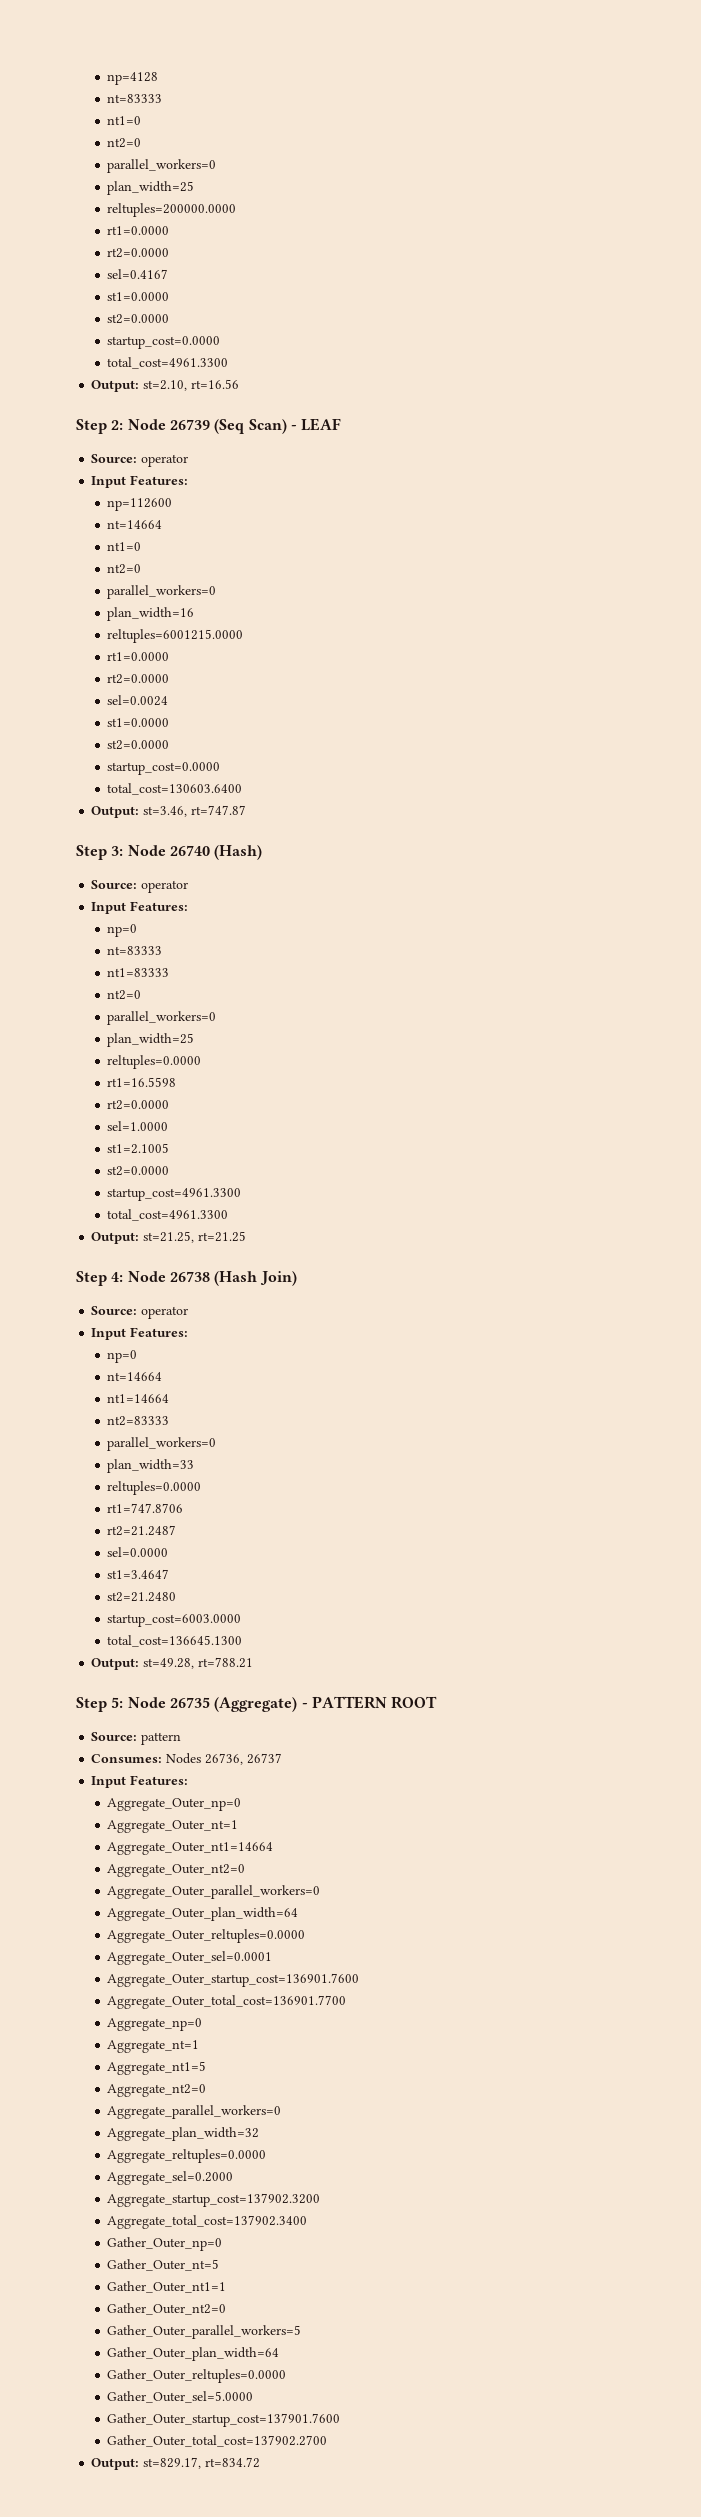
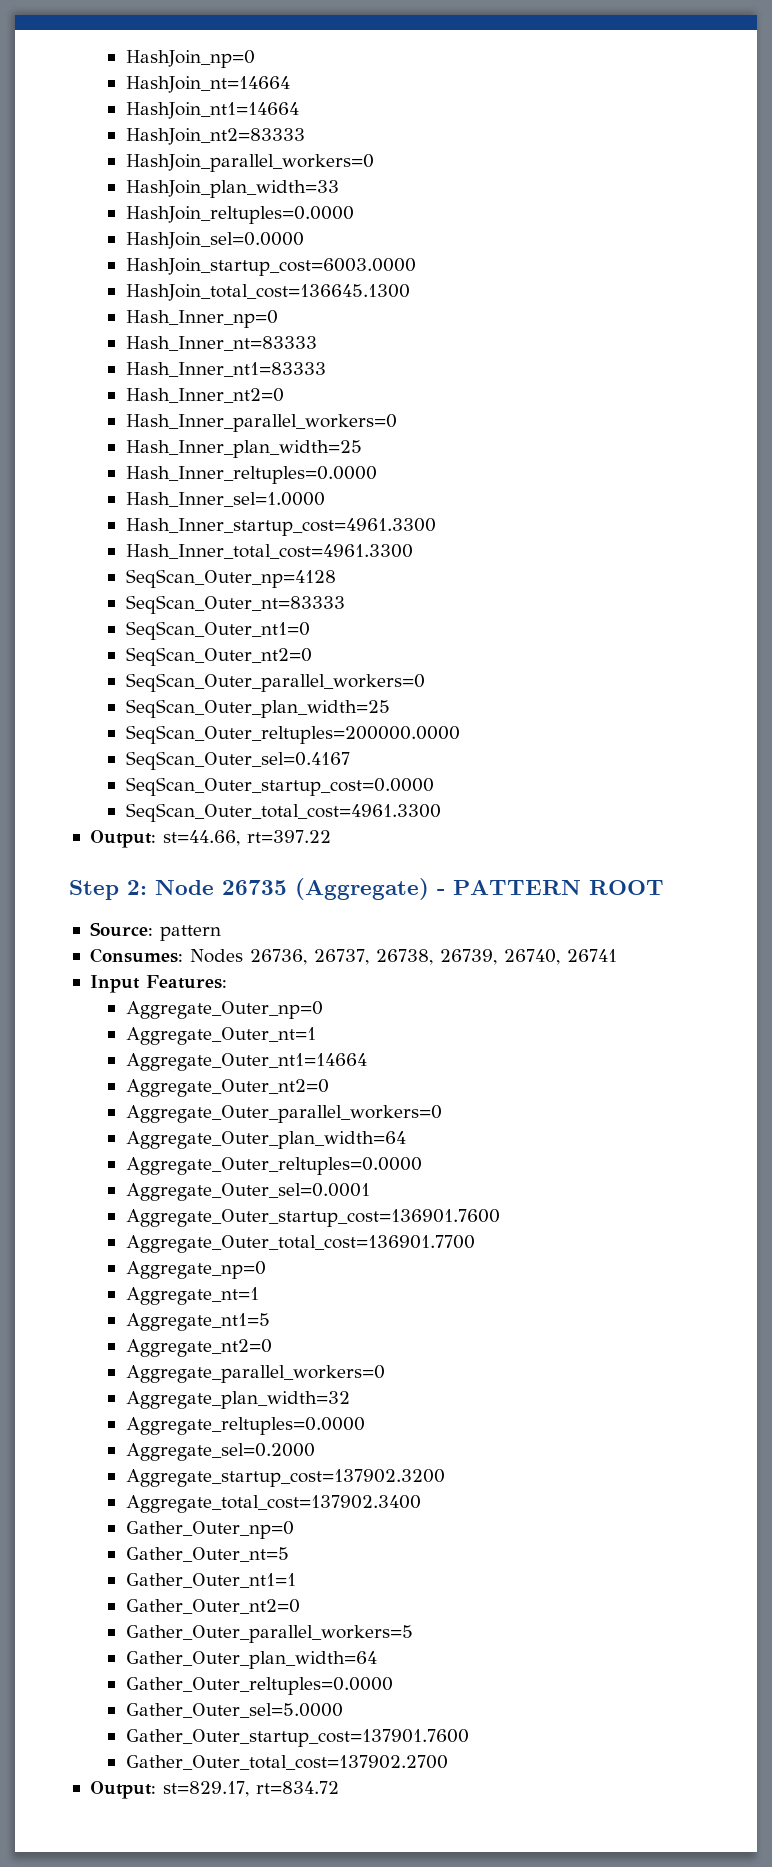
- np=4128
- nt=83333
- nt1=0
- nt2=0
- parallel_workers=0
- plan_width=25
- reltuples=200000.0000
- rt1=0.0000
- rt2=0.0000
- sel=0.4167
- st1=0.0000
- st2=0.0000
- startup_cost=0.0000
- total_cost=4961.3300
- Output: st=2.10, rt=16.56
+ HashJoin_np=0
+ HashJoin_nt=14664
+ HashJoin_nt1=14664
+ HashJoin_nt2=83333
+ HashJoin_parallel_workers=0
+ HashJoin_plan_width=33
+ HashJoin_reltuples=0.0000
+ HashJoin_sel=0.0000
+ HashJoin_startup_cost=6003.0000
+ HashJoin_total_cost=136645.1300
+ Hash_Inner_np=0
+ Hash_Inner_nt=83333
+ Hash_Inner_nt1=83333
+ Hash_Inner_nt2=0
+ Hash_Inner_parallel_workers=0
+ Hash_Inner_plan_width=25
+ Hash_Inner_reltuples=0.0000
+ Hash_Inner_sel=1.0000
+ Hash_Inner_startup_cost=4961.3300
+ Hash_Inner_total_cost=4961.3300
+ SeqScan_Outer_np=4128
+ SeqScan_Outer_nt=83333
+ SeqScan_Outer_nt1=0
+ SeqScan_Outer_nt2=0
+ SeqScan_Outer_parallel_workers=0
+ SeqScan_Outer_plan_width=25
+ SeqScan_Outer_reltuples=200000.0000
+ SeqScan_Outer_sel=0.4167
+ SeqScan_Outer_startup_cost=0.0000
+ SeqScan_Outer_total_cost=4961.3300
+ Output: st=44.66, rt=397.22
- Step 2: Node 26739 (Seq Scan) - LEAF
- Source: operator
- Input Features:
- np=112600
- nt=14664
- nt1=0
- nt2=0
- parallel_workers=0
- plan_width=16
- reltuples=6001215.0000
- rt1=0.0000
- rt2=0.0000
- sel=0.0024
- st1=0.0000
- st2=0.0000
- startup_cost=0.0000
- total_cost=130603.6400
- Output: st=3.46, rt=747.87
- Step 3: Node 26740 (Hash)
- Source: operator
- Input Features:
- np=0
- nt=83333
- nt1=83333
- nt2=0
- parallel_workers=0
- plan_width=25
- reltuples=0.0000
- rt1=16.5598
- rt2=0.0000
- sel=1.0000
- st1=2.1005
- st2=0.0000
- startup_cost=4961.3300
- total_cost=4961.3300
- Output: st=21.25, rt=21.25
- Step 4: Node 26738 (Hash Join)
- Source: operator
- Input Features:
- np=0
- nt=14664
- nt1=14664
- nt2=83333
- parallel_workers=0
- plan_width=33
- reltuples=0.0000
- rt1=747.8706
- rt2=21.2487
- sel=0.0000
- st1=3.4647
- st2=21.2480
- startup_cost=6003.0000
- total_cost=136645.1300
- Output: st=49.28, rt=788.21
- Step 5: Node 26735 (Aggregate) - PATTERN ROOT
+ Step 2: Node 26735 (Aggregate) - PATTERN ROOT
- Consumes: Nodes 26736, 26737
+ Consumes: Nodes 26736, 26737, 26738, 26739, 26740, 26741

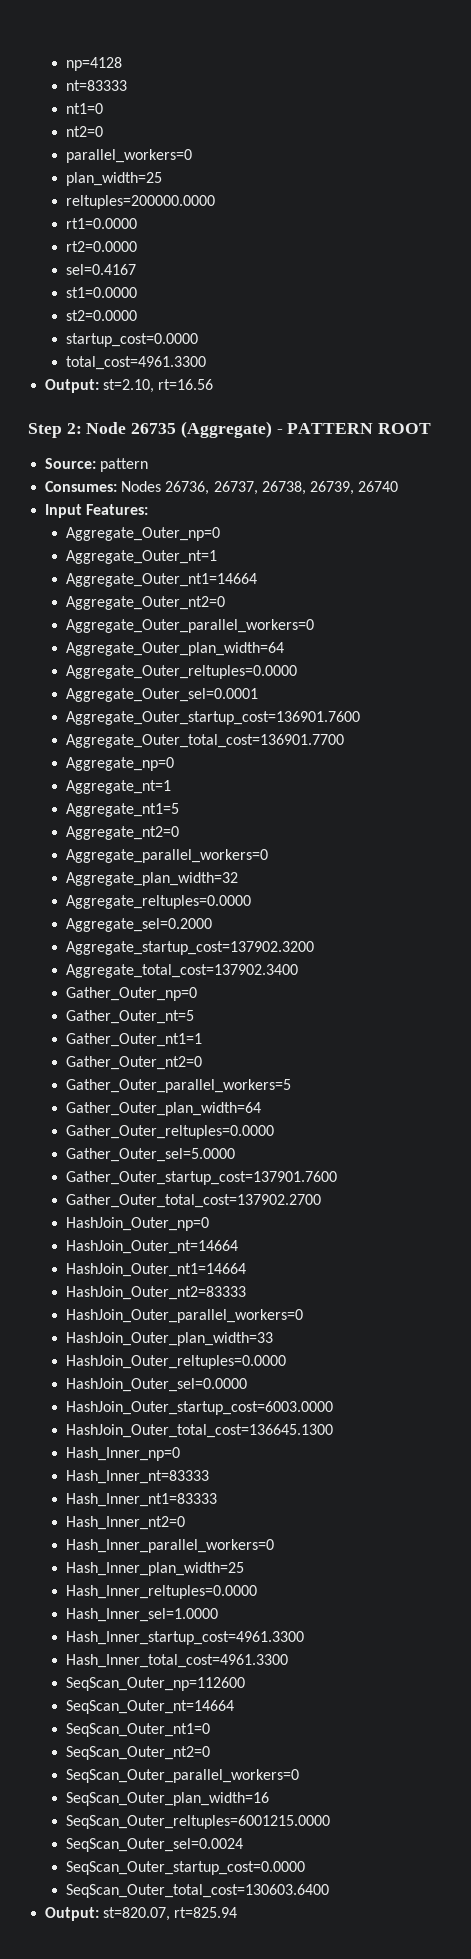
- HashJoin_np=0
- HashJoin_nt=14664
- HashJoin_nt1=14664
- HashJoin_nt2=83333
- HashJoin_parallel_workers=0
- HashJoin_plan_width=33
- HashJoin_reltuples=0.0000
- HashJoin_sel=0.0000
- HashJoin_startup_cost=6003.0000
- HashJoin_total_cost=136645.1300
- Hash_Inner_np=0
- Hash_Inner_nt=83333
- Hash_Inner_nt1=83333
- Hash_Inner_nt2=0
- Hash_Inner_parallel_workers=0
- Hash_Inner_plan_width=25
- Hash_Inner_reltuples=0.0000
- Hash_Inner_sel=1.0000
- Hash_Inner_startup_cost=4961.3300
- Hash_Inner_total_cost=4961.3300
- SeqScan_Outer_np=4128
- SeqScan_Outer_nt=83333
- SeqScan_Outer_nt1=0
- SeqScan_Outer_nt2=0
- SeqScan_Outer_parallel_workers=0
- SeqScan_Outer_plan_width=25
- SeqScan_Outer_reltuples=200000.0000
- SeqScan_Outer_sel=0.4167
- SeqScan_Outer_startup_cost=0.0000
- SeqScan_Outer_total_cost=4961.3300
- Output: st=44.66, rt=397.22
+ np=4128
+ nt=83333
+ nt1=0
+ nt2=0
+ parallel_workers=0
+ plan_width=25
+ reltuples=200000.0000
+ rt1=0.0000
+ rt2=0.0000
+ sel=0.4167
+ st1=0.0000
+ st2=0.0000
+ startup_cost=0.0000
+ total_cost=4961.3300
+ Output: st=2.10, rt=16.56
- Consumes: Nodes 26736, 26737, 26738, 26739, 26740, 26741
+ Consumes: Nodes 26736, 26737, 26738, 26739, 26740
- Output: st=829.17, rt=834.72
+ HashJoin_Outer_np=0
+ HashJoin_Outer_nt=14664
+ HashJoin_Outer_nt1=14664
+ HashJoin_Outer_nt2=83333
+ HashJoin_Outer_parallel_workers=0
+ HashJoin_Outer_plan_width=33
+ HashJoin_Outer_reltuples=0.0000
+ HashJoin_Outer_sel=0.0000
+ HashJoin_Outer_startup_cost=6003.0000
+ HashJoin_Outer_total_cost=136645.1300
+ Hash_Inner_np=0
+ Hash_Inner_nt=83333
+ Hash_Inner_nt1=83333
+ Hash_Inner_nt2=0
+ Hash_Inner_parallel_workers=0
+ Hash_Inner_plan_width=25
+ Hash_Inner_reltuples=0.0000
+ Hash_Inner_sel=1.0000
+ Hash_Inner_startup_cost=4961.3300
+ Hash_Inner_total_cost=4961.3300
+ SeqScan_Outer_np=112600
+ SeqScan_Outer_nt=14664
+ SeqScan_Outer_nt1=0
+ SeqScan_Outer_nt2=0
+ SeqScan_Outer_parallel_workers=0
+ SeqScan_Outer_plan_width=16
+ SeqScan_Outer_reltuples=6001215.0000
+ SeqScan_Outer_sel=0.0024
+ SeqScan_Outer_startup_cost=0.0000
+ SeqScan_Outer_total_cost=130603.6400
+ Output: st=820.07, rt=825.94

